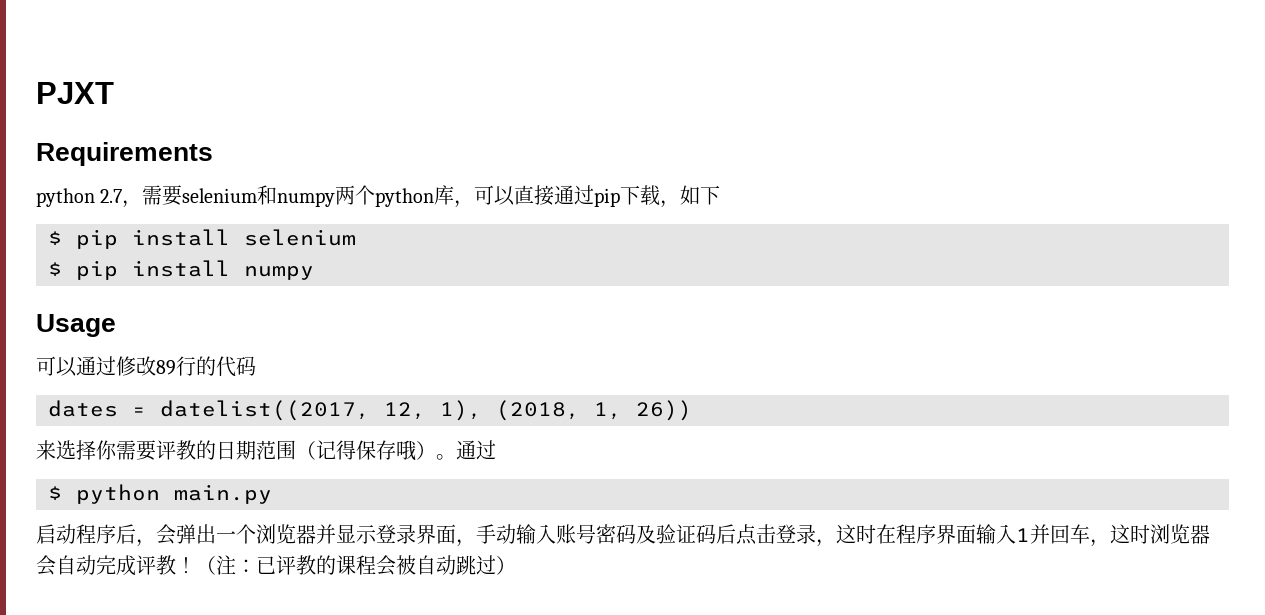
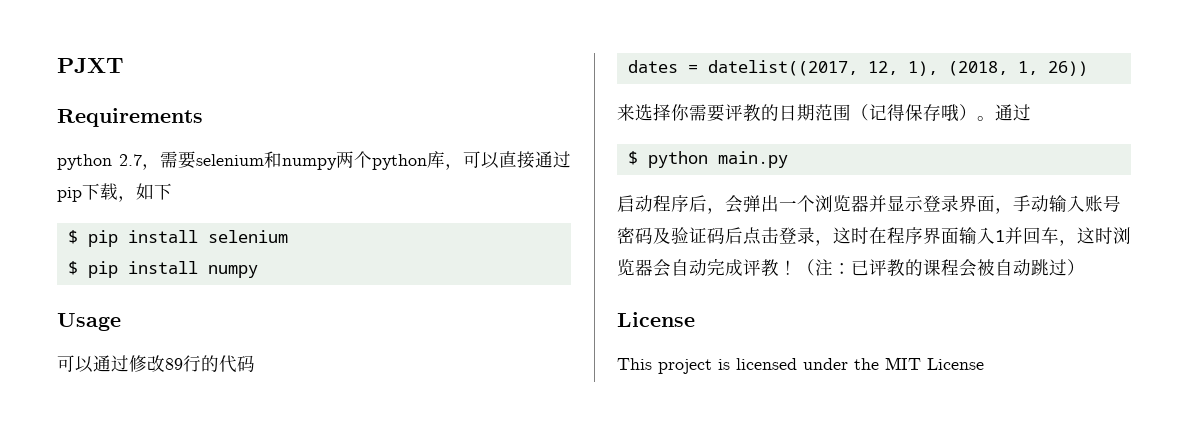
  （注：已评教的课程会被自动跳过）
+ License
+ This project is licensed under the MIT License

